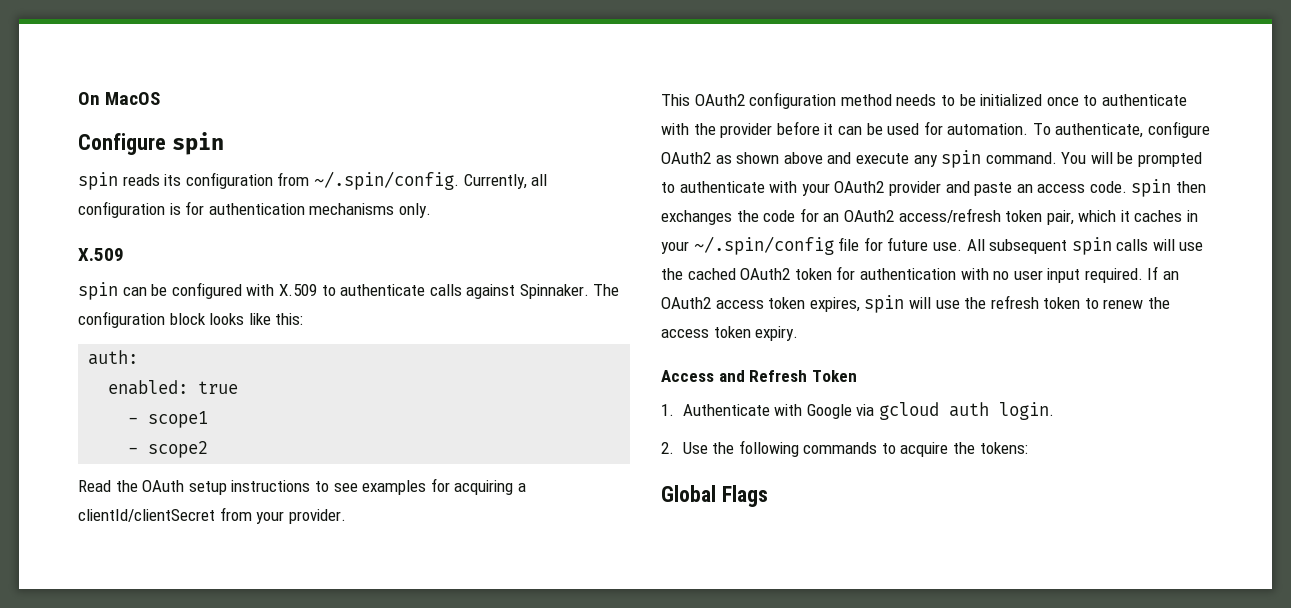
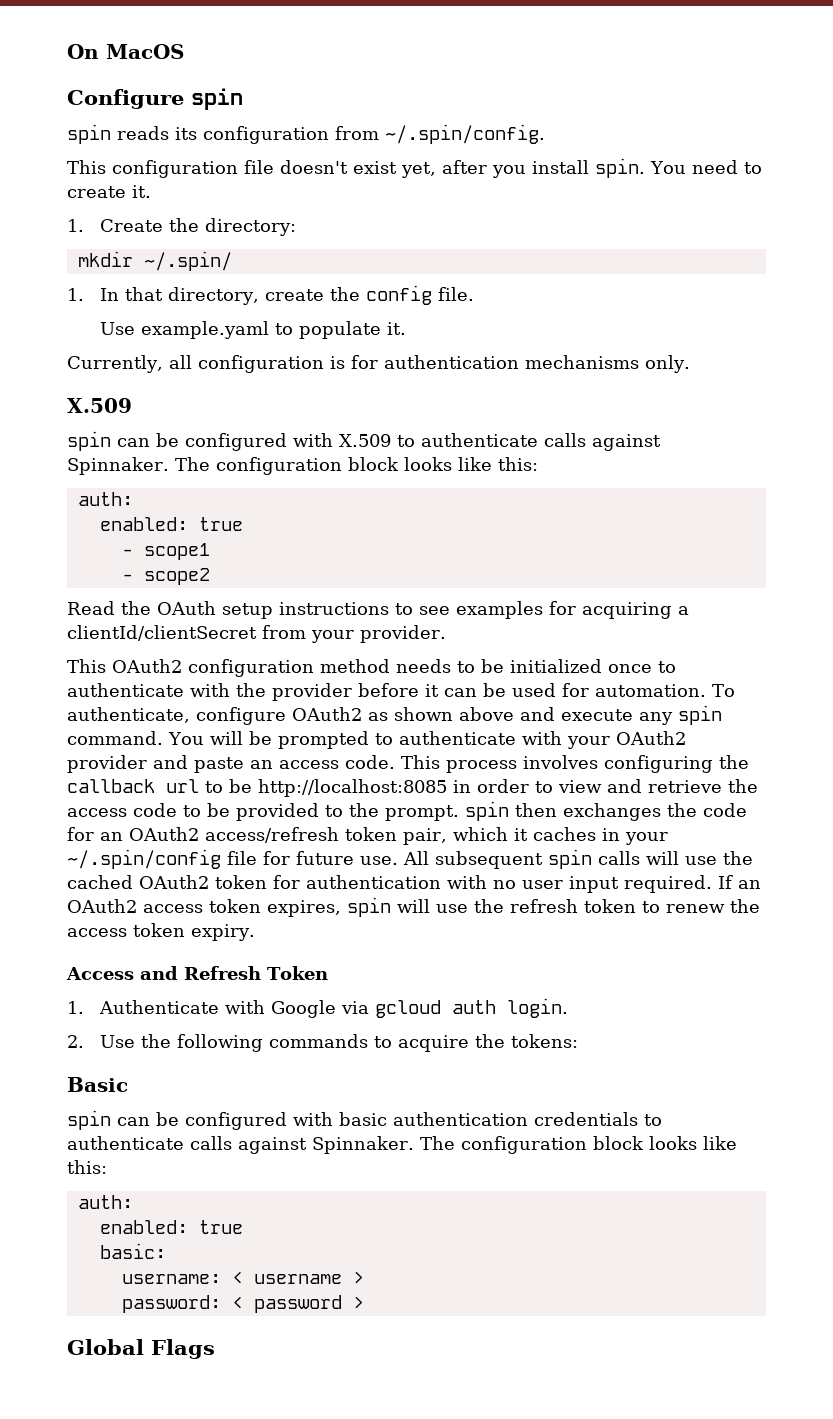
- spin reads its configuration from ~/.spin/config. Currently, all configuration is for authentication mechanisms only.
+ spin reads its configuration from ~/.spin/config.
+ This configuration file doesn't exist yet, after you install spin. You need to create it.
+ 1. Create the directory:
+ mkdir ~/.spin/
+ 1. In that directory, create the config file.
+ Use example.yaml to populate it.
+ Currently, all configuration is for authentication mechanisms only.
- You will be prompted to authenticate with your OAuth2 provider and paste an access code. spin then exchanges the code for an OAuth2 access/refresh token pair, which it caches in your ~/.spin/config file for future use.
+ You will be prompted to authenticate with your OAuth2 provider and paste an access code. This process involves configuring the callback url to be http://localhost:8085 in order to view and retrieve the access code to be provided to the prompt. spin then exchanges the code for an OAuth2 access/refresh token pair, which it caches in your ~/.spin/config file for future use.
+ Basic
+ spin can be configured with basic authentication credentials to authenticate calls against Spinnaker. The configuration block looks like this:
+ auth:
+ enabled: true
+ basic:
+ username: < username >
+ password: < password >

